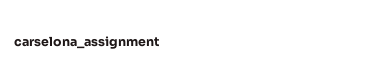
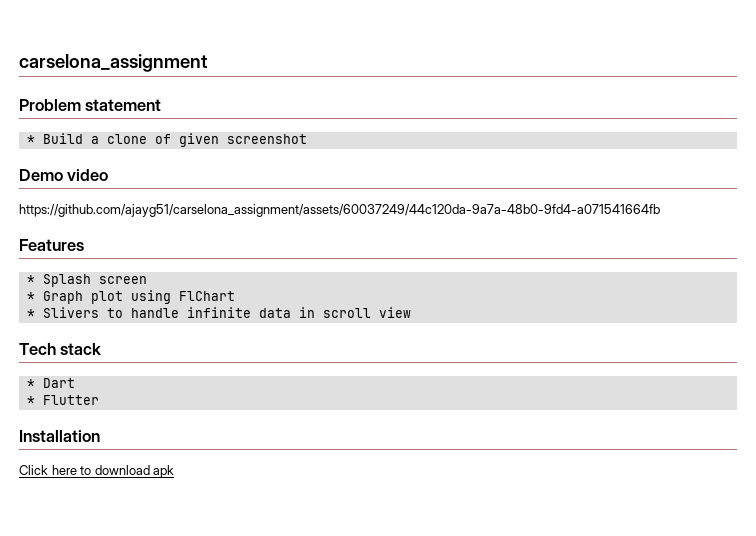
+ Problem statement
+ * Build a clone of given screenshot
+ Demo video
+ https://github.com/ajayg51/carselona_assignment/assets/60037249/44c120da-9a7a-48b0-9fd4-a071541664fb
+ Features
+ * Splash screen
+ * Graph plot using FlChart
+ * Slivers to handle infinite data in scroll view
+ Tech stack
+ * Dart
+ * Flutter
+ Installation
+ Click here to download apk

